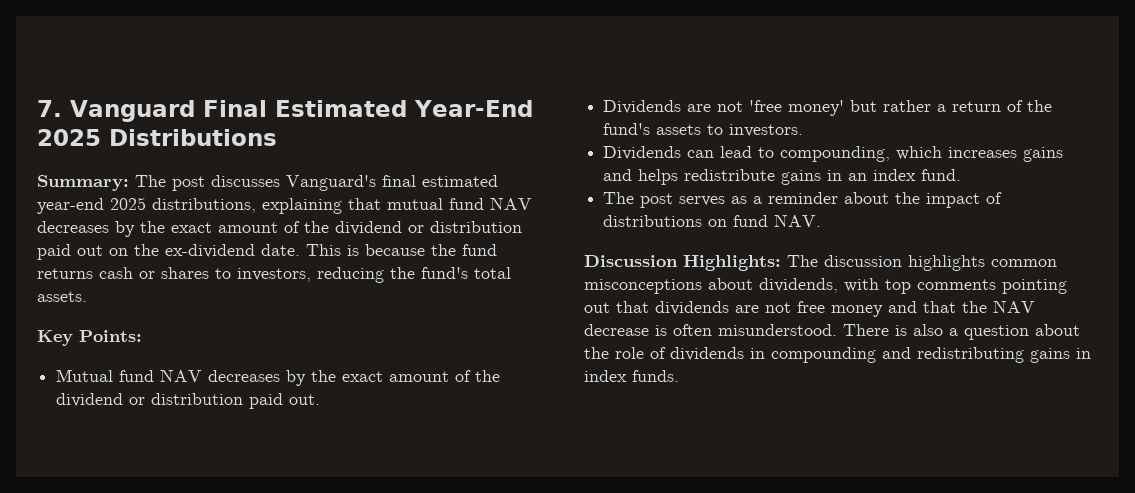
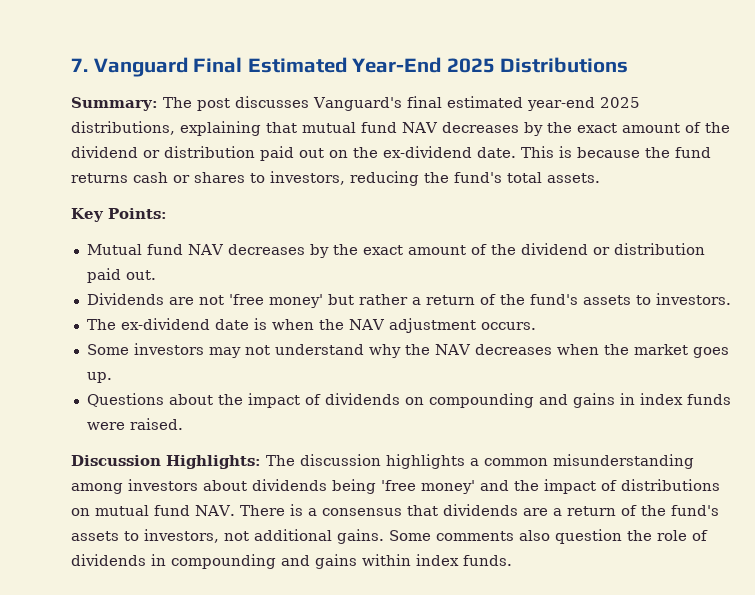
- Dividends can lead to compounding, which increases gains and helps redistribute gains in an index fund.
- The post serves as a reminder about the impact of distributions on fund NAV.
+ The ex-dividend date is when the NAV adjustment occurs.
+ Some investors may not understand why the NAV decreases when the market goes up.
+ Questions about the impact of dividends on compounding and gains in index funds were raised.
- Discussion Highlights: The discussion highlights common misconceptions about dividends, with top comments pointing out that dividends are not free money and that the NAV decrease is often misunderstood. There is also a question about the role of dividends in compounding and redistributing gains in index funds.
+ Discussion Highlights: The discussion highlights a common misunderstanding among investors about dividends being 'free money' and the impact of distributions on mutual fund NAV. There is a consensus that dividends are a return of the fund's assets to investors, not additional gains. Some comments also question the role of dividends in compounding and gains within index funds.

